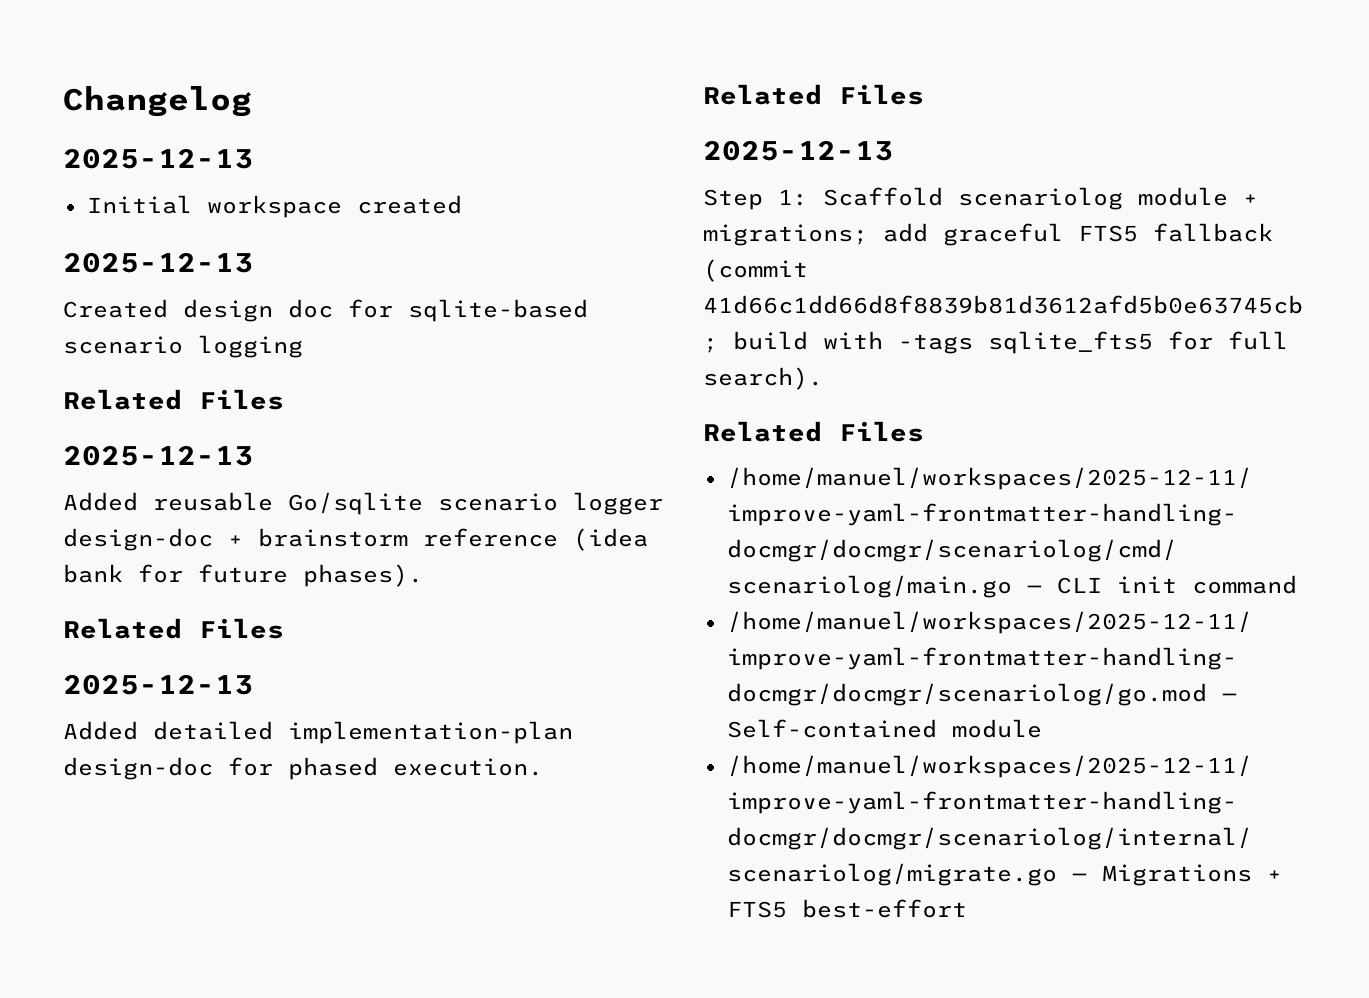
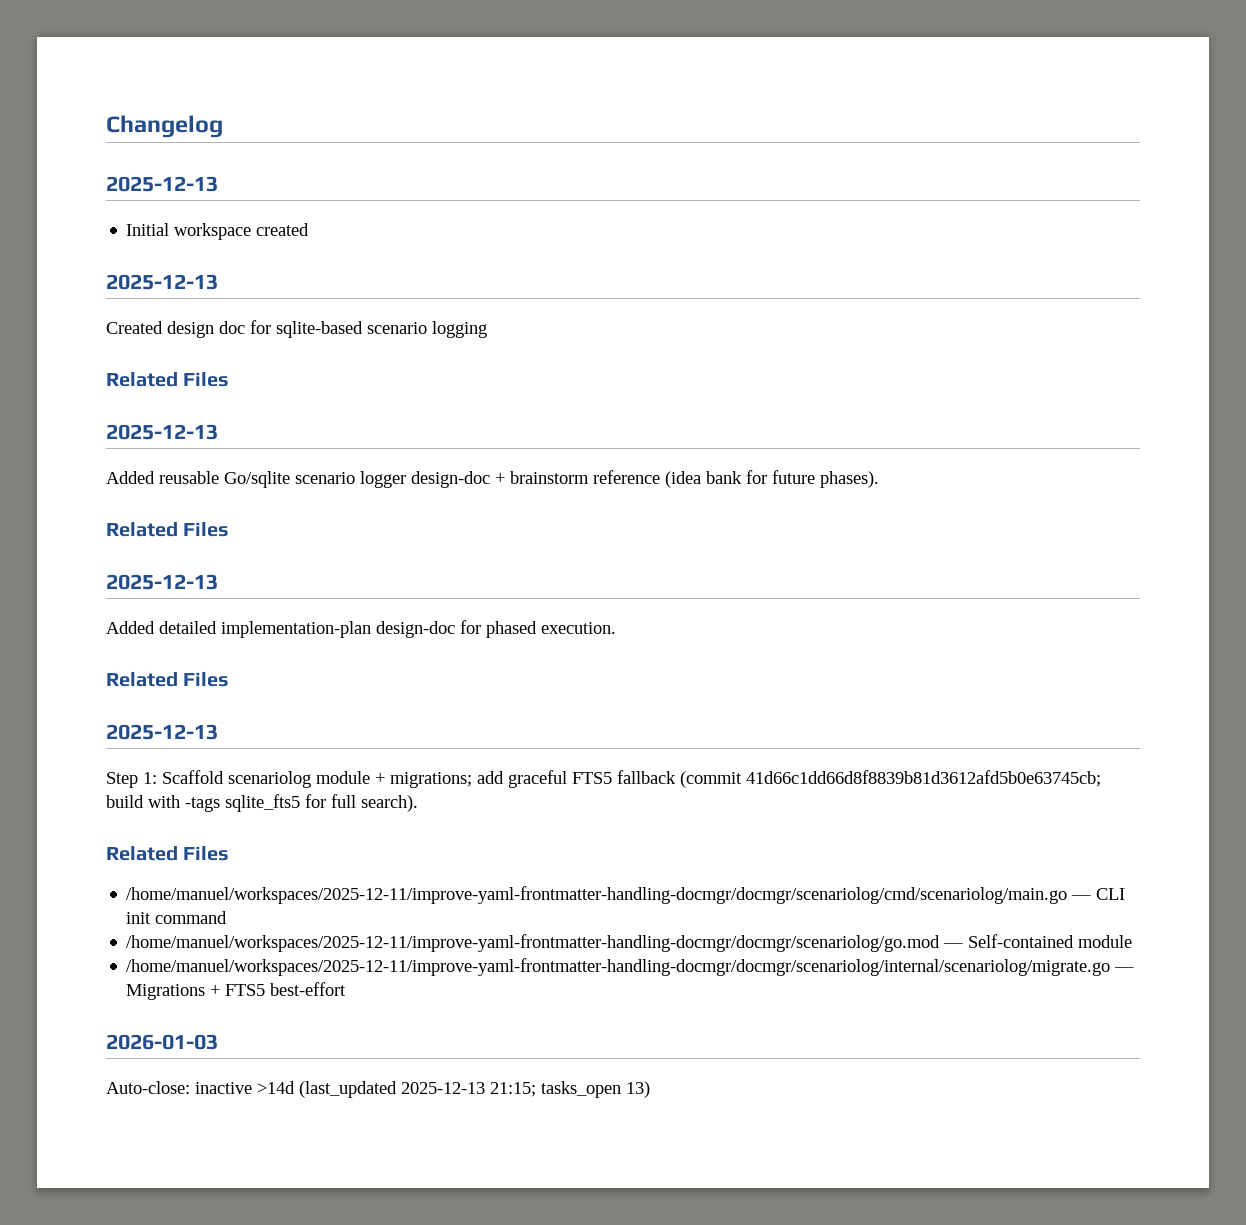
+ 2026-01-03
+ Auto-close: inactive >14d (last_updated 2025-12-13 21:15; tasks_open 13)

